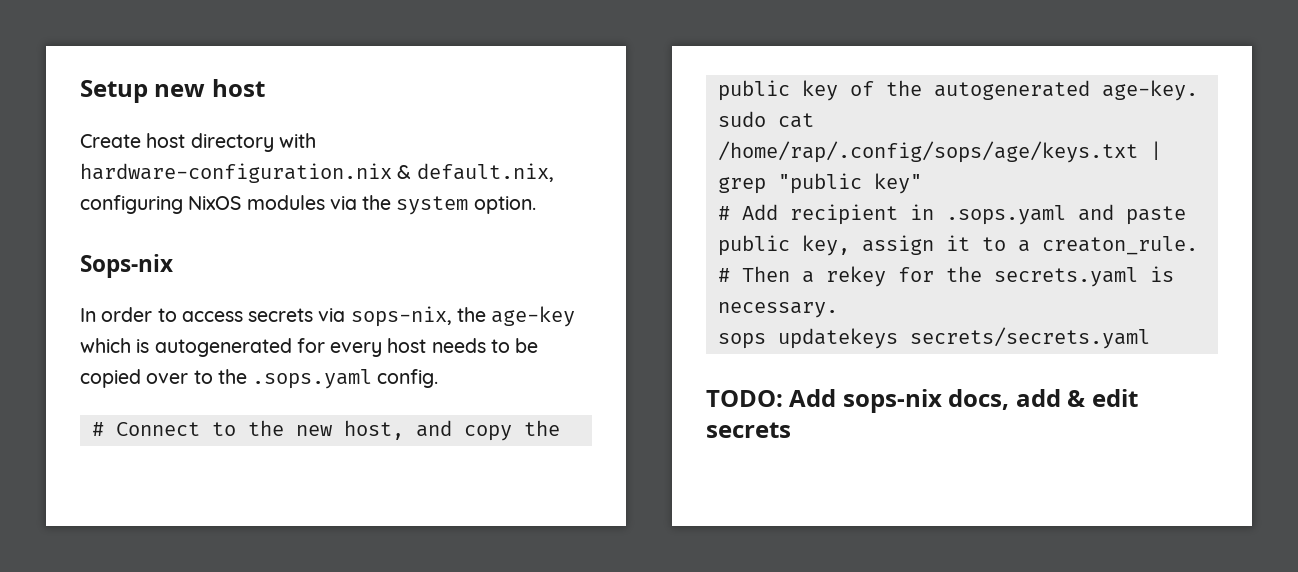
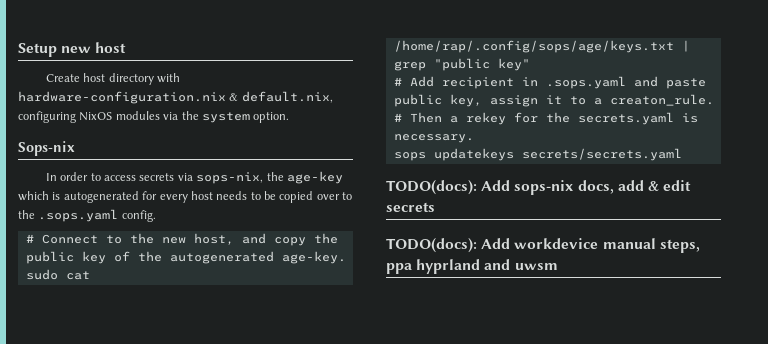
- TODO: Add sops-nix docs, add & edit secrets
+ TODO(docs): Add sops-nix docs, add & edit secrets
+ TODO(docs): Add workdevice manual steps, ppa hyprland and uwsm

